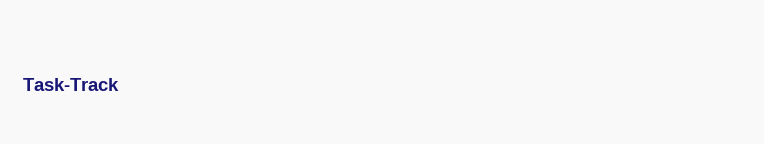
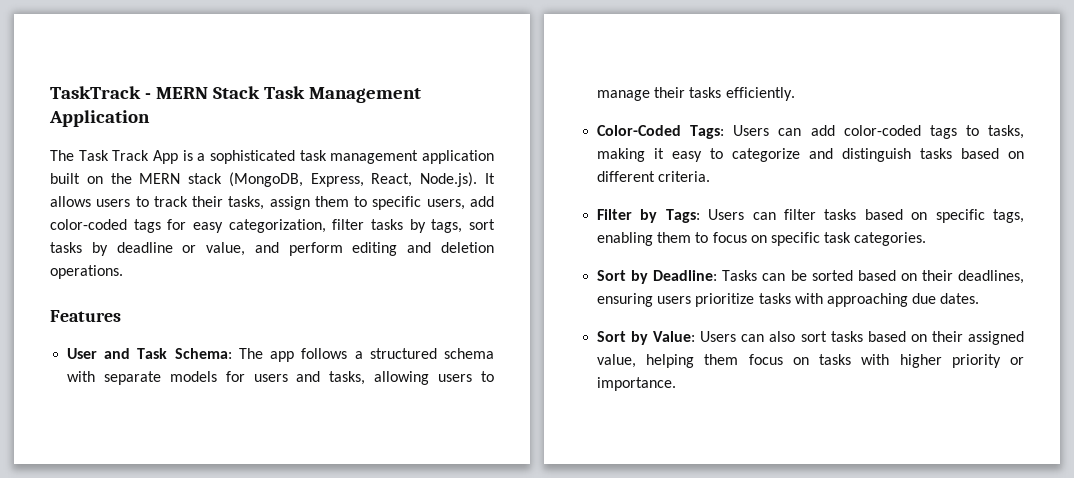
- Task-Track
+ TaskTrack - MERN Stack Task Management Application
+ The Task Track App is a sophisticated task management application built on the MERN stack (MongoDB, Express, React, Node.js). It allows users to track their tasks, assign them to specific users, add color-coded tags for easy categorization, filter tasks by tags, sort tasks by deadline or value, and perform editing and deletion operations.
+ Features
+ User and Task Schema: The app follows a structured schema with separate models for users and tasks, allowing users to manage their tasks efficiently.
+ Color-Coded Tags: Users can add color-coded tags to tasks, making it easy to categorize and distinguish tasks based on different criteria.
+ Filter by Tags: Users can filter tasks based on specific tags, enabling them to focus on specific task categories.
+ Sort by Deadline: Tasks can be sorted based on their deadlines, ensuring users prioritize tasks with approaching due dates.
+ Sort by Value: Users can also sort tasks based on their assigned value, helping them focus on tasks with higher priority or importance.

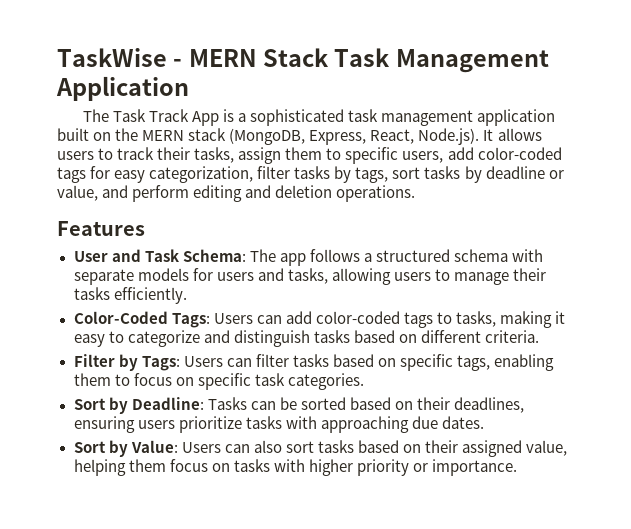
- TaskTrack - MERN Stack Task Management Application
+ TaskWise - MERN Stack Task Management Application

